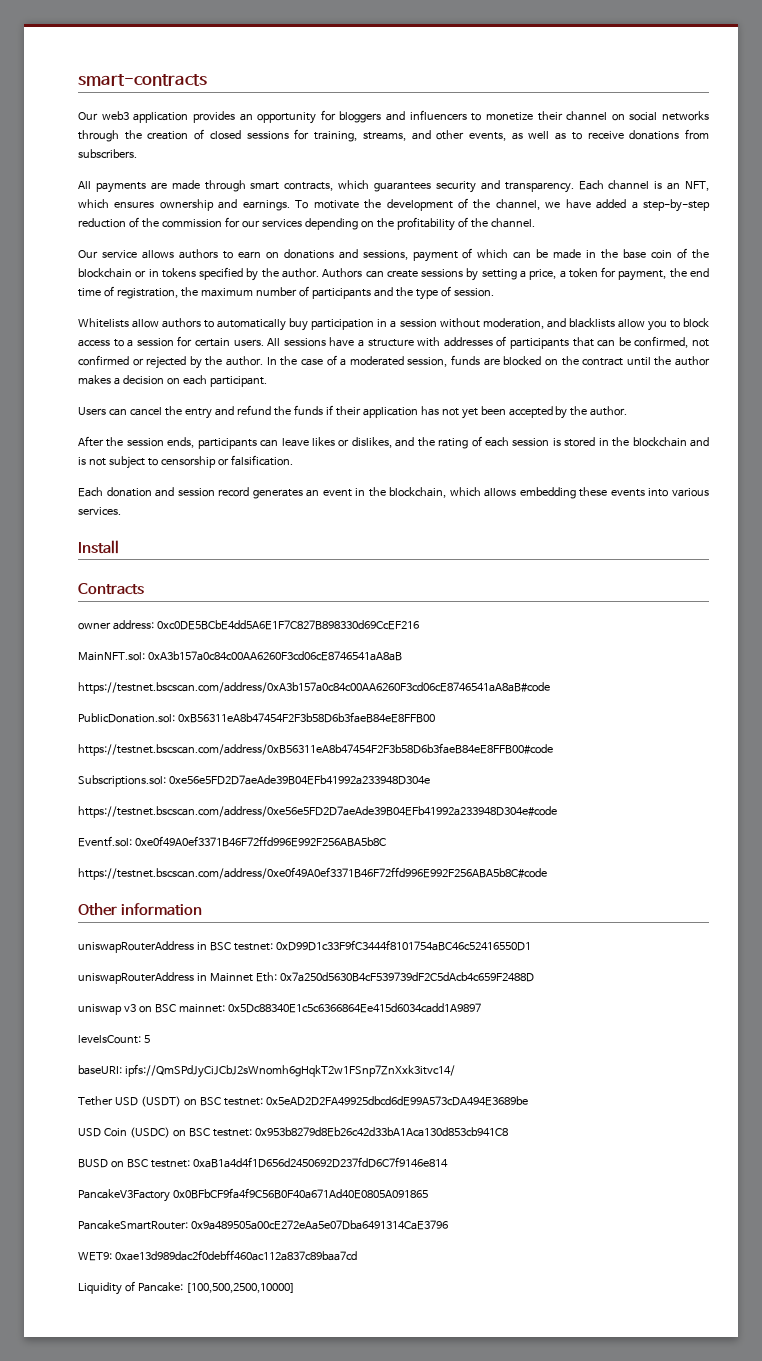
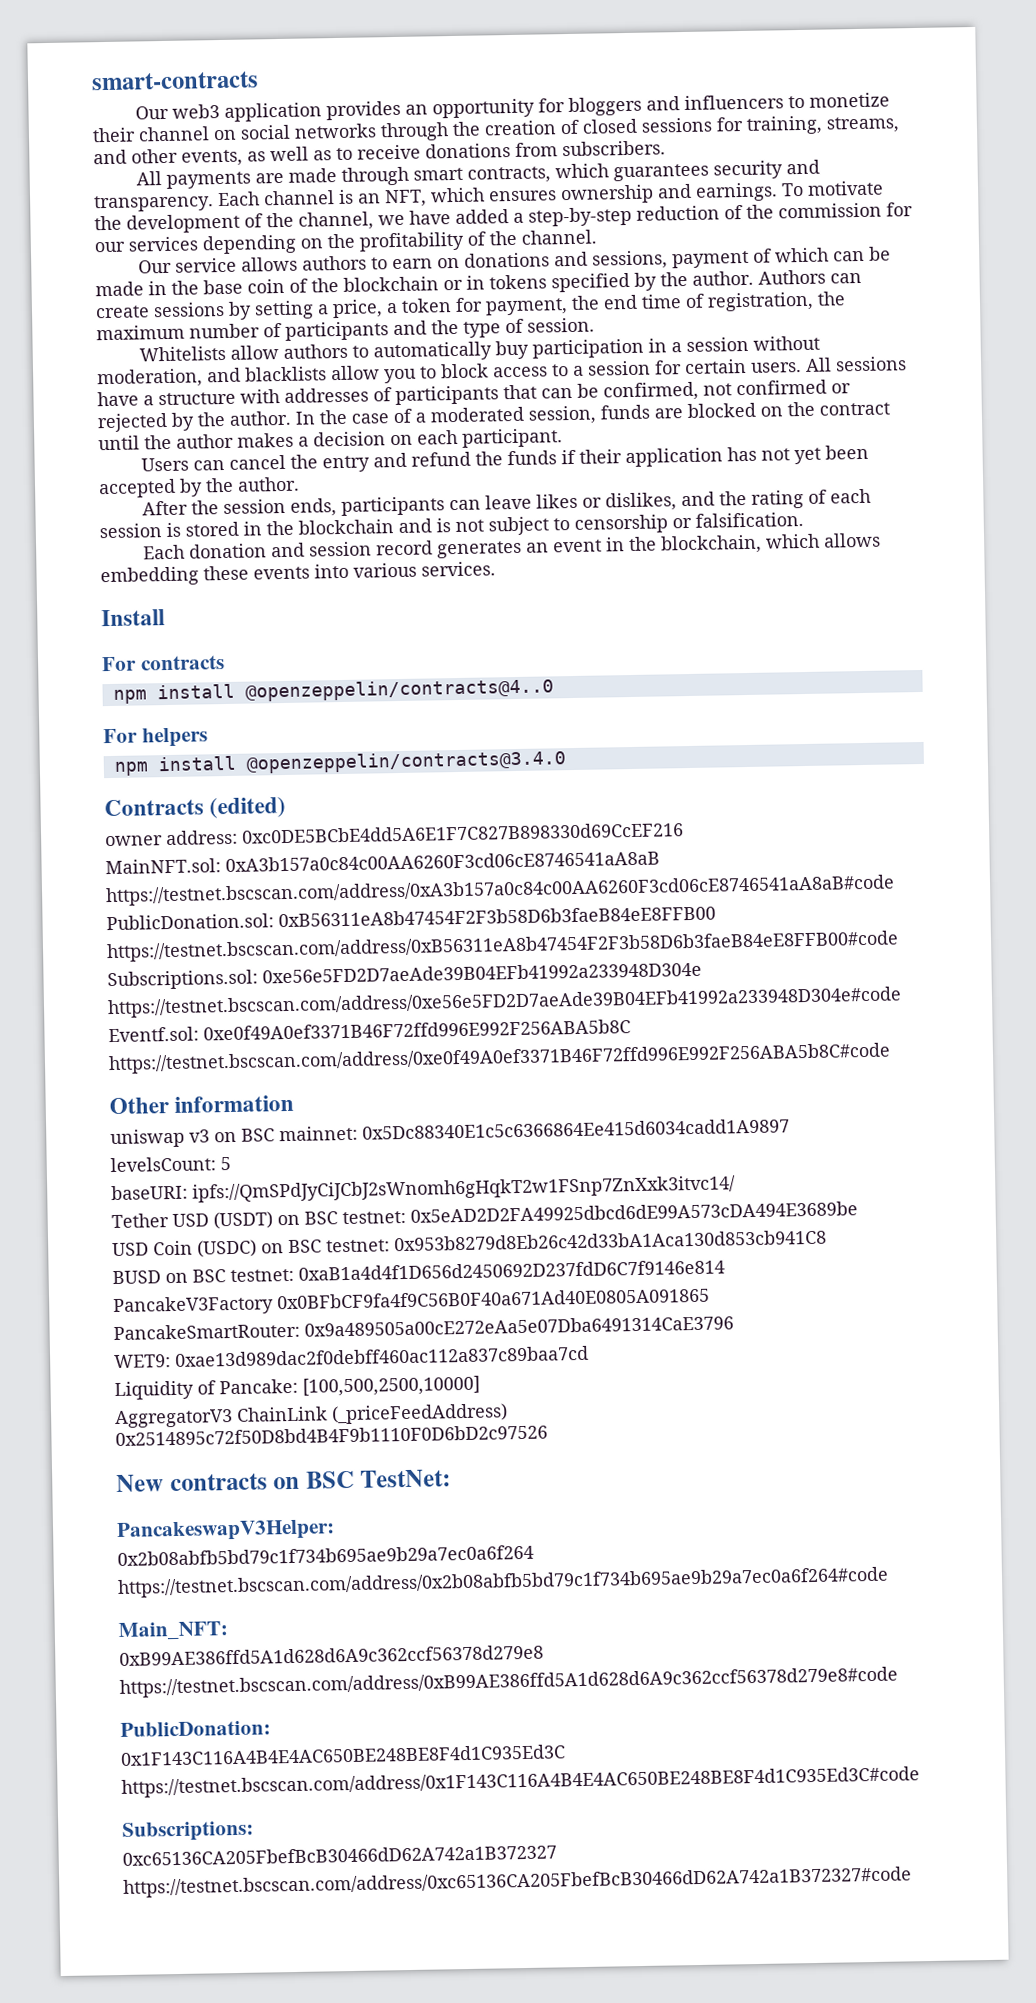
+ For contracts
+ npm install @openzeppelin/contracts@4..0
+ For helpers
+ npm install @openzeppelin/contracts@3.4.0
- Contracts
+ Contracts (edited)
- uniswapRouterAddress in BSC testnet: 0xD99D1c33F9fC3444f8101754aBC46c52416550D1
- uniswapRouterAddress in Mainnet Eth: 0x7a250d5630B4cF539739dF2C5dAcb4c659F2488D
+ AggregatorV3 ChainLink (_priceFeedAddress) 0x2514895c72f50D8bd4B4F9b1110F0D6bD2c97526
+ New contracts on BSC TestNet:
+ PancakeswapV3Helper:
+ 0x2b08abfb5bd79c1f734b695ae9b29a7ec0a6f264
+ https://testnet.bscscan.com/address/0x2b08abfb5bd79c1f734b695ae9b29a7ec0a6f264#code
+ Main_NFT:
+ 0xB99AE386ffd5A1d628d6A9c362ccf56378d279e8
+ https://testnet.bscscan.com/address/0xB99AE386ffd5A1d628d6A9c362ccf56378d279e8#code
+ PublicDonation:
+ 0x1F143C116A4B4E4AC650BE248BE8F4d1C935Ed3C
+ https://testnet.bscscan.com/address/0x1F143C116A4B4E4AC650BE248BE8F4d1C935Ed3C#code
+ Subscriptions:
+ 0xc65136CA205FbefBcB30466dD62A742a1B372327
+ https://testnet.bscscan.com/address/0xc65136CA205FbefBcB30466dD62A742a1B372327#code

